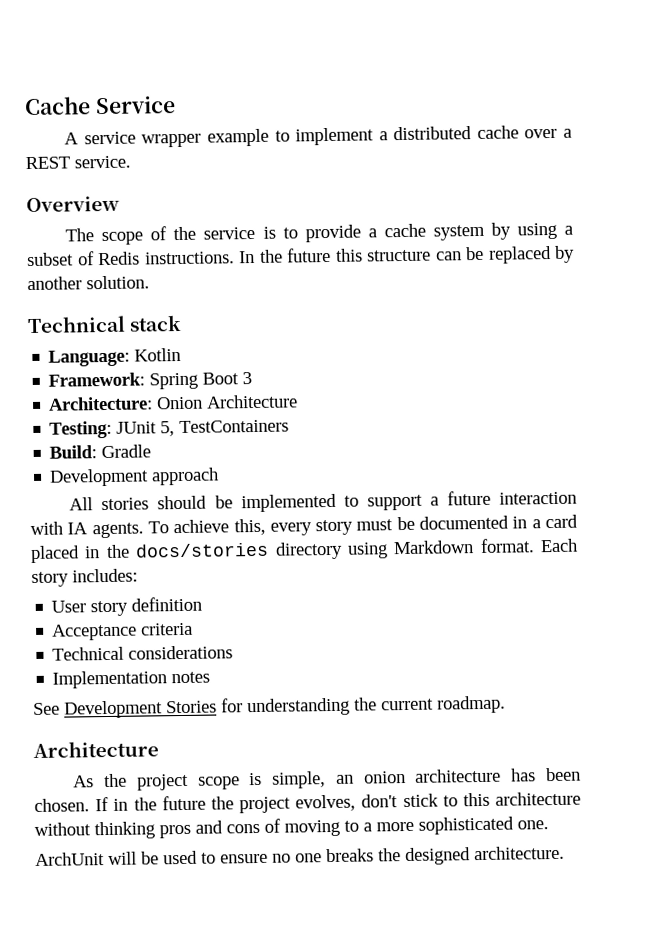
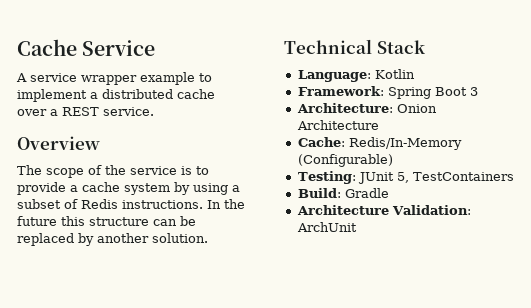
- Technical stack
+ Technical Stack
+ Cache: Redis/In-Memory (Configurable)
- Development approach
- All stories should be implemented to support a future interaction with IA agents. To achieve this, every story must be documented in a card placed in the docs/stories directory using Markdown format. Each story includes:
- User story definition
- Acceptance criteria
- Technical considerations
- Implementation notes
- See Development Stories for understanding the current roadmap.
- Architecture
- As the project scope is simple, an onion architecture has been chosen. If in the future the project evolves, don't stick to this architecture without thinking pros and cons of moving to a more sophisticated one.
- ArchUnit will be used to ensure no one breaks the designed architecture.
+ Architecture Validation: ArchUnit

